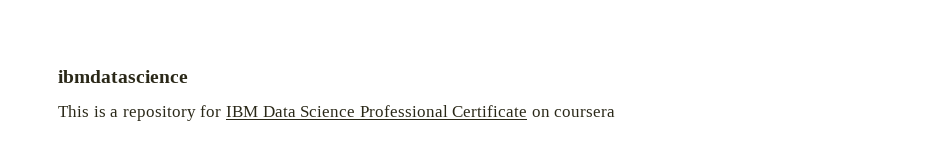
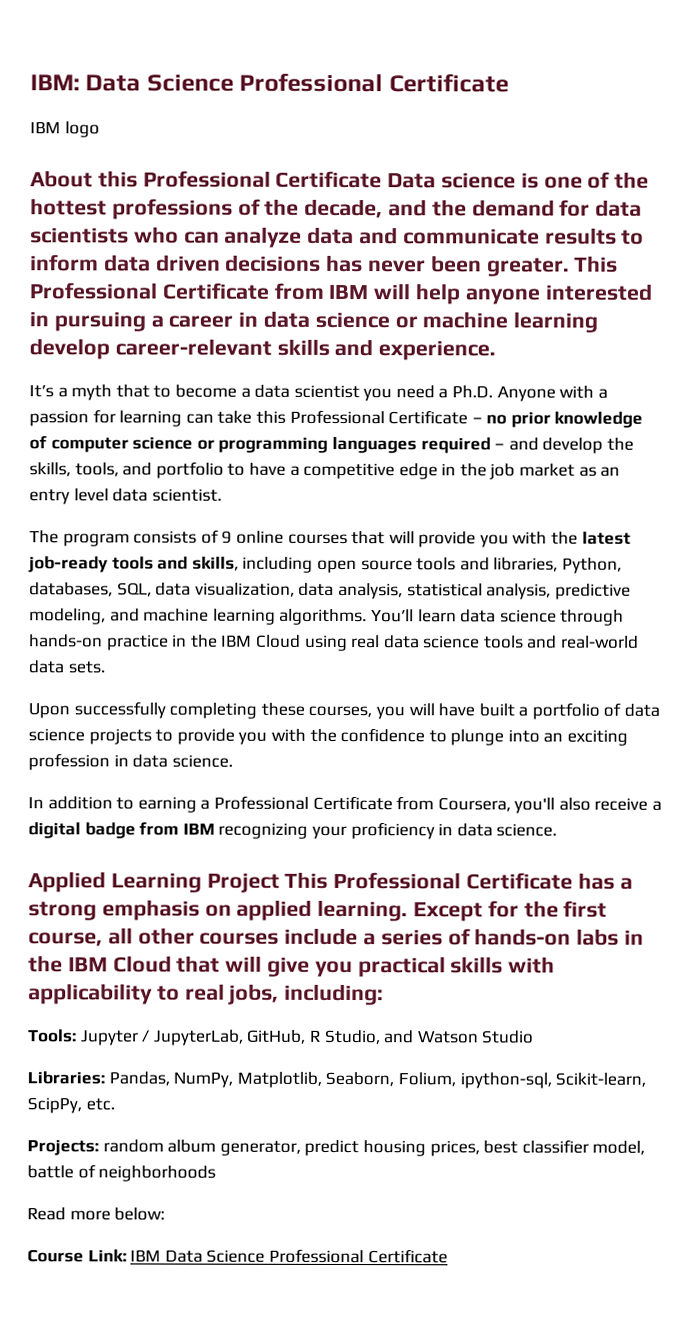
- ibmdatascience
- This is a repository for IBM Data Science Professional Certificate on coursera
+ IBM: Data Science Professional Certificate
+ IBM logo
+ About this Professional Certificate Data science is one of the hottest professions of the decade, and the demand for data scientists who can analyze data and communicate results to inform data driven decisions has never been greater. This Professional Certificate from IBM will help anyone interested in pursuing a career in data science or machine learning develop career-relevant skills and experience.
+ It’s a myth that to become a data scientist you need a Ph.D. Anyone with a passion for learning can take this Professional Certificate – no prior knowledge of computer science or programming languages required – and develop the skills, tools, and portfolio to have a competitive edge in the job market as an entry level data scientist.
+ The program consists of 9 online courses that will provide you with the latest job-ready tools and skills, including open source tools and libraries, Python, databases, SQL, data visualization, data analysis, statistical analysis, predictive modeling, and machine learning algorithms. You’ll learn data science through hands-on practice in the IBM Cloud using real data science tools and real-world data sets.
+ Upon successfully completing these courses, you will have built a portfolio of data science projects to provide you with the confidence to plunge into an exciting profession in data science.
+ In addition to earning a Professional Certificate from Coursera, you'll also receive a digital badge from IBM recognizing your proficiency in data science.
+ Applied Learning Project This Professional Certificate has a strong emphasis on applied learning. Except for the first course, all other courses include a series of hands-on labs in the IBM Cloud that will give you practical skills with applicability to real jobs, including:
+ Tools: Jupyter / JupyterLab, GitHub, R Studio, and Watson Studio
+ Libraries: Pandas, NumPy, Matplotlib, Seaborn, Folium, ipython-sql, Scikit-learn, ScipPy, etc.
+ Projects: random album generator, predict housing prices, best classifier model, battle of neighborhoods
+ Read more below:
+ Course Link: IBM Data Science Professional Certificate

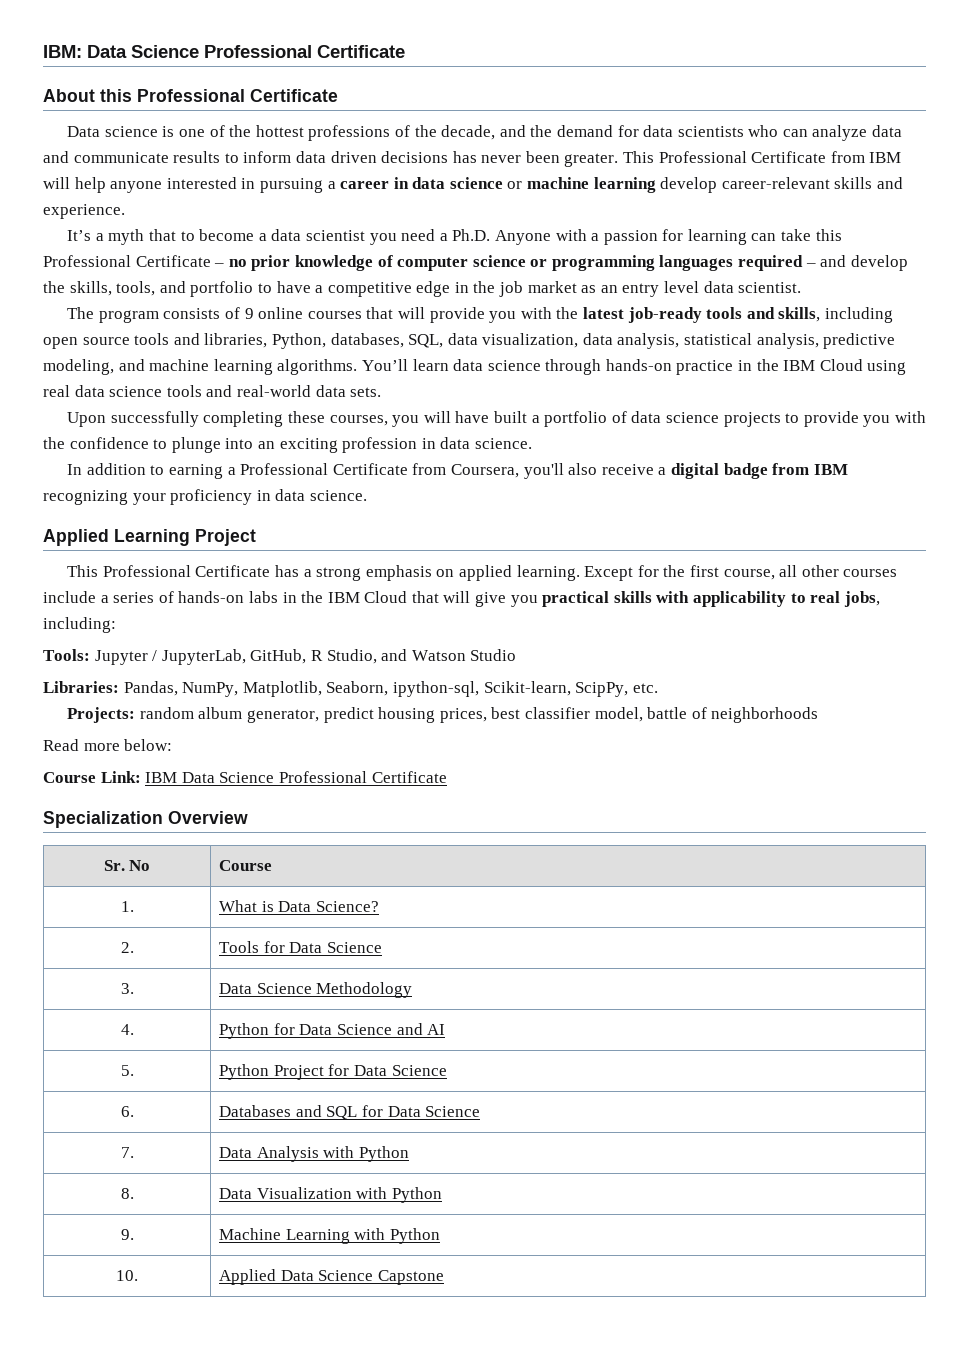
- IBM logo
- About this Professional Certificate Data science is one of the hottest professions of the decade, and the demand for data scientists who can analyze data and communicate results to inform data driven decisions has never been greater.
+ About this Professional Certificate
+ Data science is one of the hottest professions of the decade, and the demand for data scientists who can analyze data and communicate results to inform data driven decisions has never been greater.
- Applied Learning Project This Professional Certificate has a strong emphasis on applied learning.
+ Applied Learning Project
+ This Professional Certificate has a strong emphasis on applied learning.
- Libraries: Pandas, NumPy, Matplotlib, Seaborn, Folium, ipython-sql, Scikit-learn, ScipPy, etc.
+ Libraries: Pandas, NumPy, Matplotlib, Seaborn, ipython-sql, Scikit-learn, ScipPy, etc.
+ Specialization Overview
+ Sr. No | Course
+ 1. | What is Data Science?
+ 2. | Tools for Data Science
+ 3. | Data Science Methodology
+ 4. | Python for Data Science and AI
+ 5. | Python Project for Data Science
+ 6. | Databases and SQL for Data Science
+ 7. | Data Analysis with Python
+ 8. | Data Visualization with Python
+ 9. | Machine Learning with Python
+ 10. | Applied Data Science Capstone

